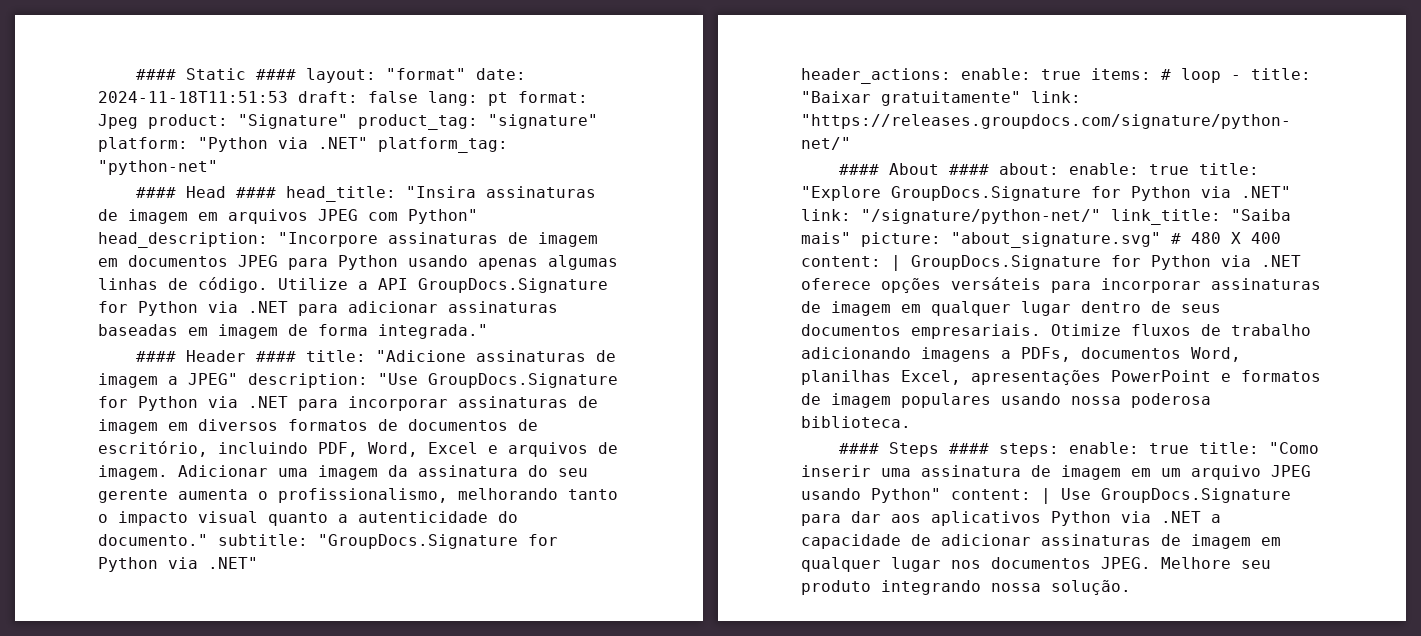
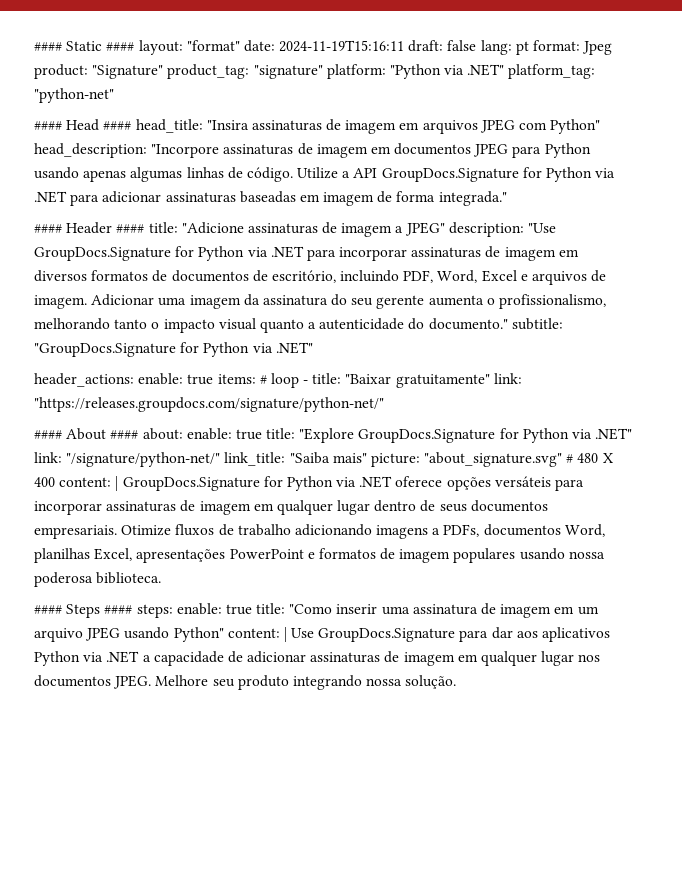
- #### Static #### layout: "format" date: 2024-11-18T11:51:53 draft: false lang: pt format: Jpeg product: "Signature" product_tag: "signature" platform: "Python via .NET" platform_tag: "python-net"
+ #### Static #### layout: "format" date: 2024-11-19T15:16:11 draft: false lang: pt format: Jpeg product: "Signature" product_tag: "signature" platform: "Python via .NET" platform_tag: "python-net"

